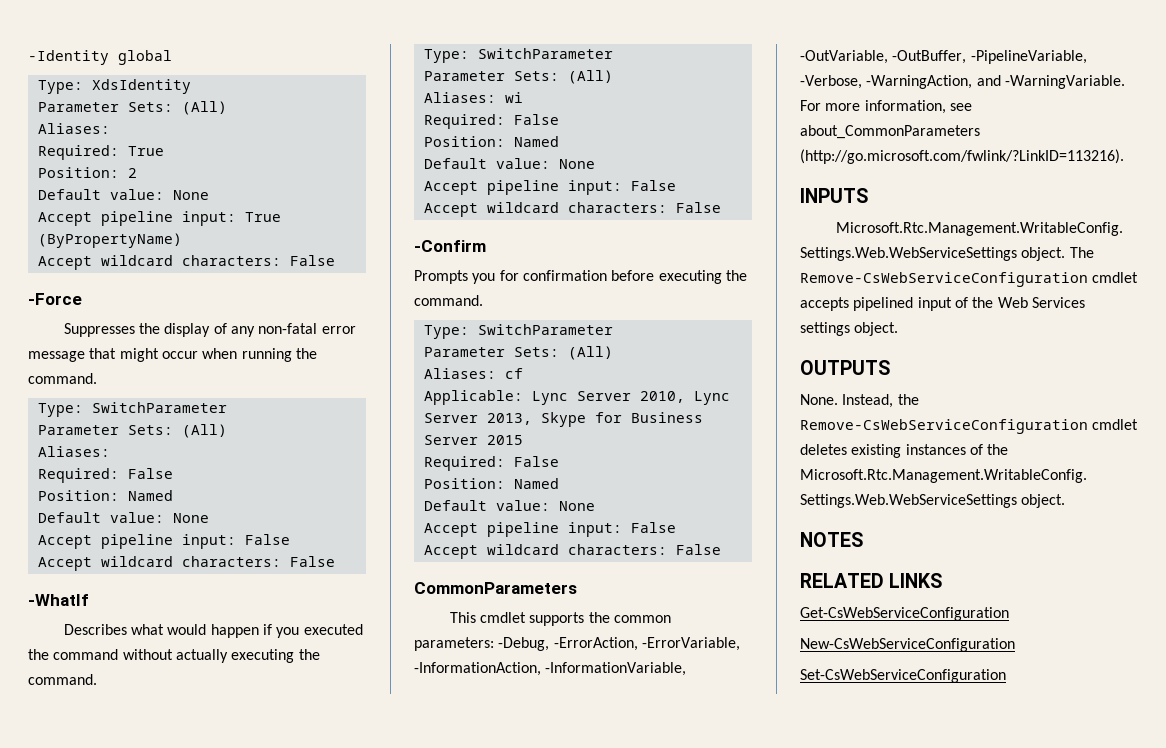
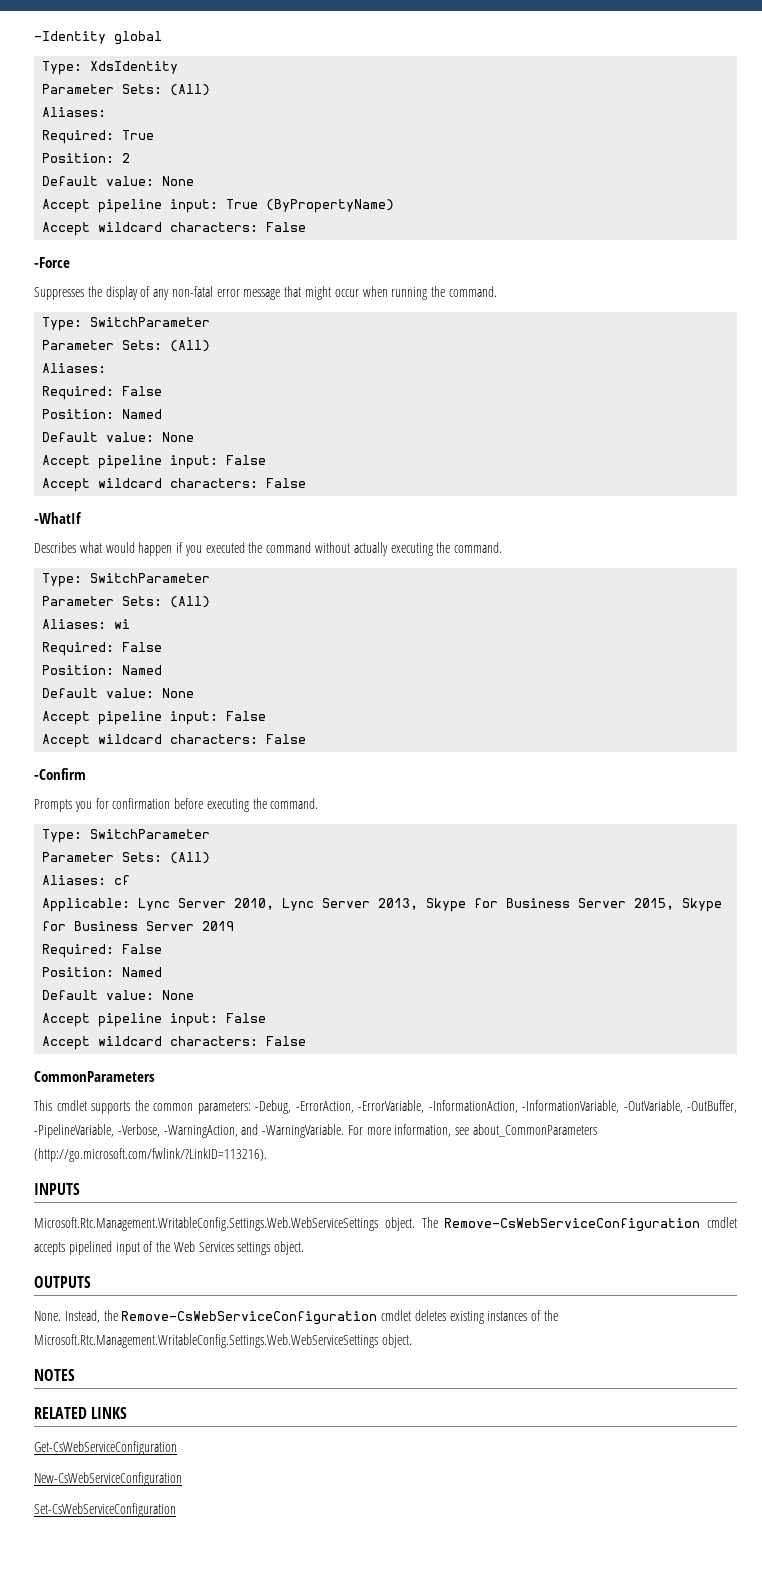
- Applicable: Lync Server 2010, Lync Server 2013, Skype for Business Server 2015
+ Applicable: Lync Server 2010, Lync Server 2013, Skype for Business Server 2015, Skype for Business Server 2019

